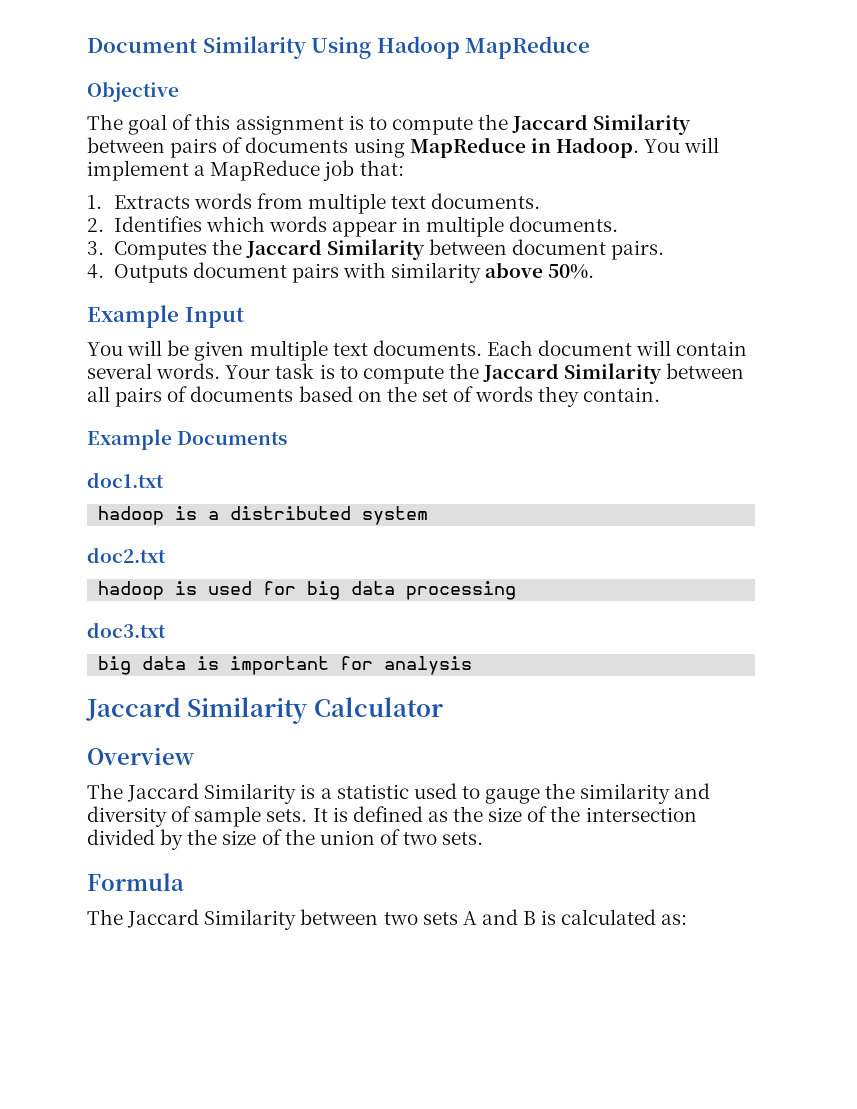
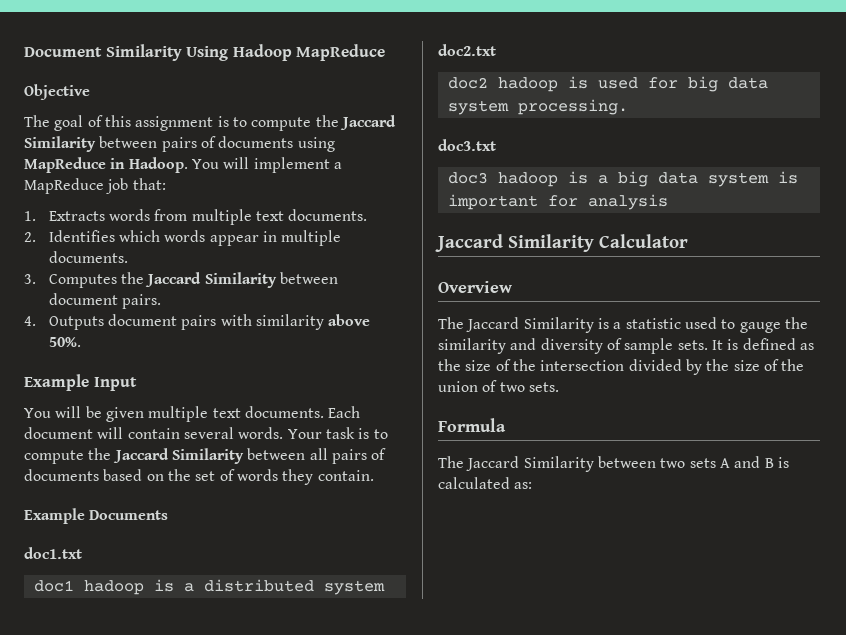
- hadoop is a distributed system
+ doc1 hadoop is a distributed system
- hadoop is used for big data processing
+ doc2 hadoop is used for big data system processing.
- big data is important for analysis
+ doc3 hadoop is a big data system is important for analysis

